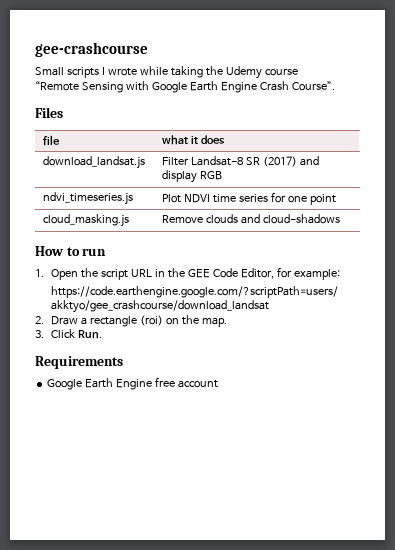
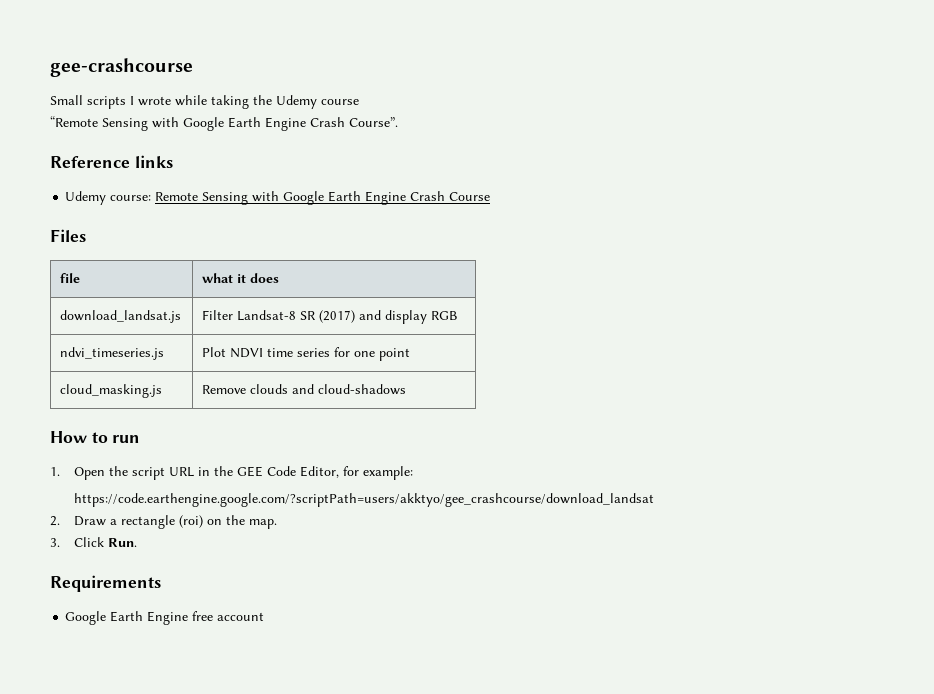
+ Reference links
+ Udemy course: Remote Sensing with Google Earth Engine Crash Course

